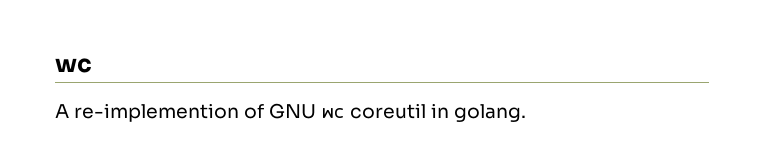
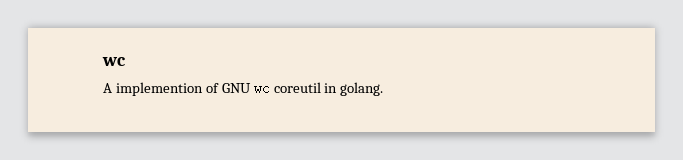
- A re-implemention of GNU wc coreutil in golang.
+ A implemention of GNU wc coreutil in golang.

